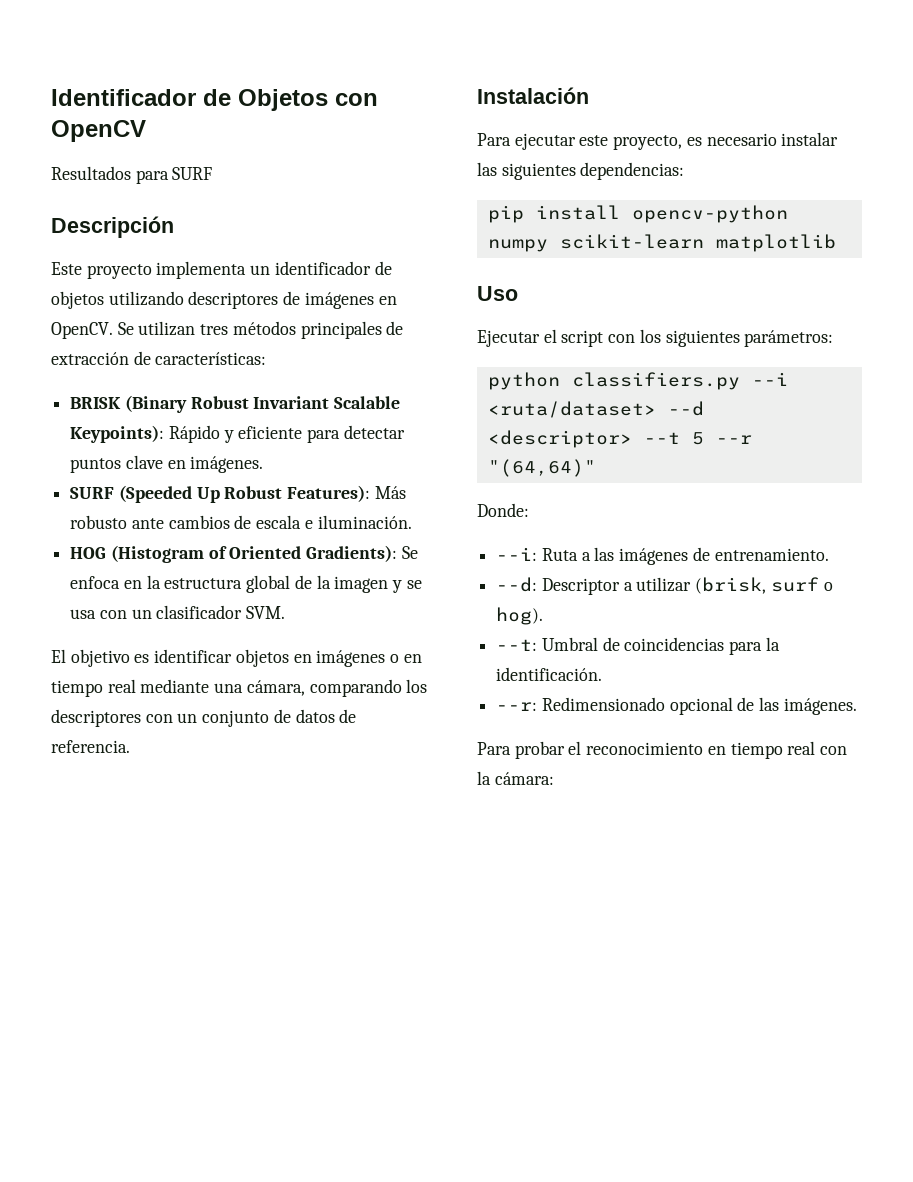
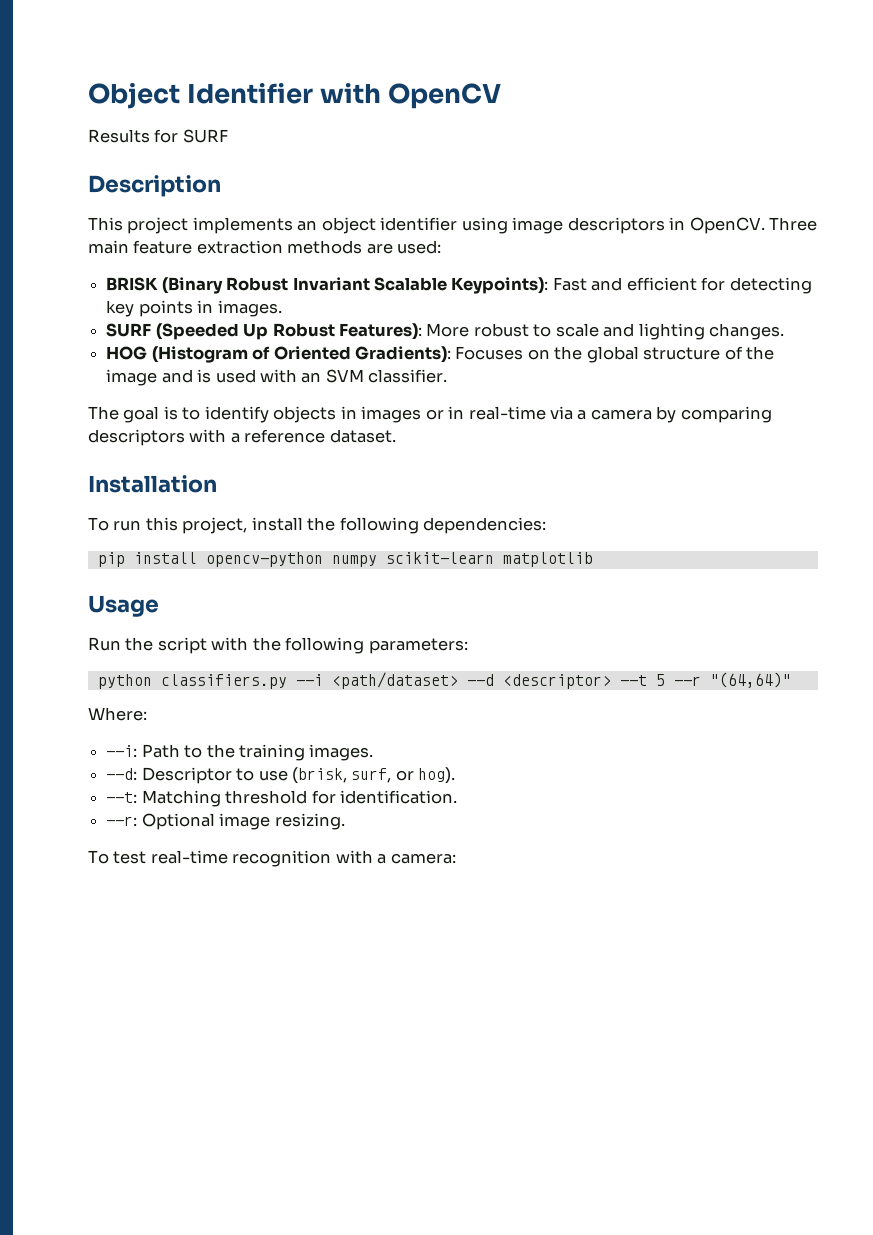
- Identificador de Objetos con OpenCV
+ Object Identifier with OpenCV
- Resultados para SURF
+ Results for SURF
- Descripción
- Este proyecto implementa un identificador de objetos utilizando descriptores de imágenes en OpenCV. Se utilizan tres métodos principales de extracción de características:
+ Description
+ This project implements an object identifier using image descriptors in OpenCV. Three main feature extraction methods are used:
- BRISK (Binary Robust Invariant Scalable Keypoints): Rápido y eficiente para detectar puntos clave en imágenes.
+ BRISK (Binary Robust Invariant Scalable Keypoints): Fast and efficient for detecting key points in images.
- SURF (Speeded Up Robust Features): Más robusto ante cambios de escala e iluminación.
+ SURF (Speeded Up Robust Features): More robust to scale and lighting changes.
- HOG (Histogram of Oriented Gradients): Se enfoca en la estructura global de la imagen y se usa con un clasificador SVM.
- El objetivo es identificar objetos en imágenes o en tiempo real mediante una cámara, comparando los descriptores con un conjunto de datos de referencia.
- Instalación
- Para ejecutar este proyecto, es necesario instalar las siguientes dependencias:
+ HOG (Histogram of Oriented Gradients): Focuses on the global structure of the image and is used with an SVM classifier.
+ The goal is to identify objects in images or in real-time via a camera by comparing descriptors with a reference dataset.
+ Installation
+ To run this project, install the following dependencies:
- Uso
- Ejecutar el script con los siguientes parámetros:
+ Usage
+ Run the script with the following parameters:
- python classifiers.py --i <ruta/dataset> --d <descriptor> --t 5 --r "(64,64)"
+ python classifiers.py --i <path/dataset> --d <descriptor> --t 5 --r "(64,64)"
- Donde:
+ Where:
- --i: Ruta a las imágenes de entrenamiento.
- --d: Descriptor a utilizar (brisk, surf o hog).
- --t: Umbral de coincidencias para la identificación.
- --r: Redimensionado opcional de las imágenes.
- Para probar el reconocimiento en tiempo real con la cámara:
+ --i: Path to the training images.
+ --d: Descriptor to use (brisk, surf, or hog).
+ --t: Matching threshold for identification.
+ --r: Optional image resizing.
+ To test real-time recognition with a camera:

